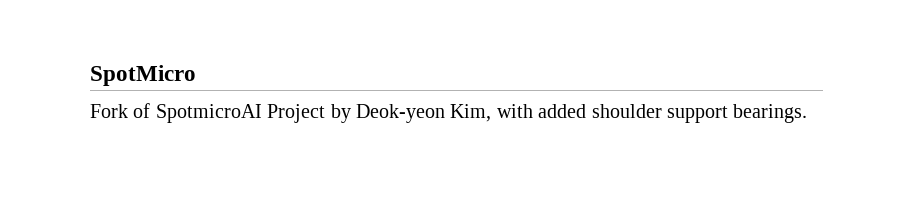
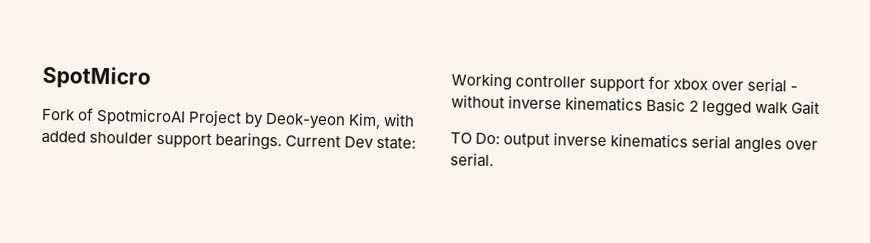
+ Current Dev state: Working controller support for xbox over serial - without inverse kinematics Basic 2 legged walk Gait
+ TO Do: output inverse kinematics serial angles over serial.

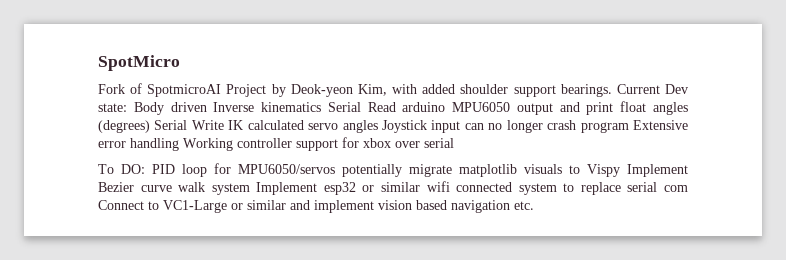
- Current Dev state: Working controller support for xbox over serial - without inverse kinematics Basic 2 legged walk Gait
- TO Do: output inverse kinematics serial angles over serial.
+ Current Dev state: Body driven Inverse kinematics Serial Read arduino MPU6050 output and print float angles (degrees) Serial Write IK calculated servo angles Joystick input can no longer crash program Extensive error handling Working controller support for xbox over serial
+ To DO: PID loop for MPU6050/servos potentially migrate matplotlib visuals to Vispy Implement Bezier curve walk system Implement esp32 or similar wifi connected system to replace serial com Connect to VC1-Large or similar and implement vision based navigation etc.

